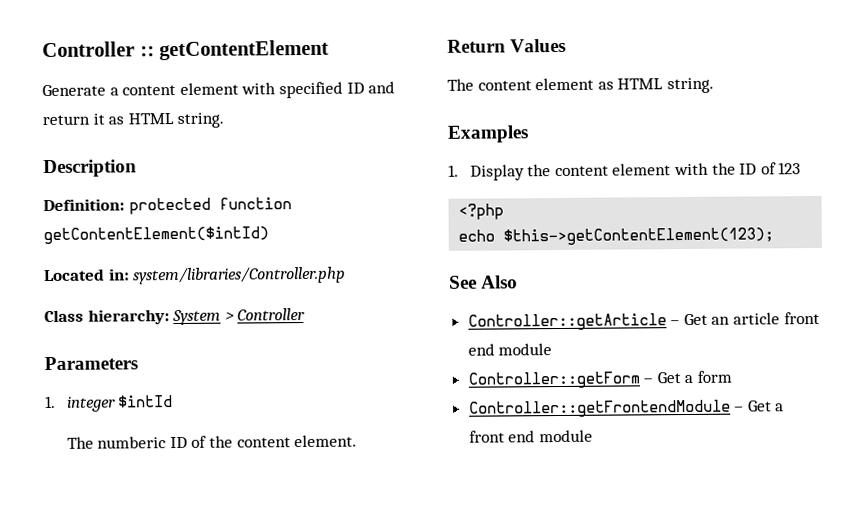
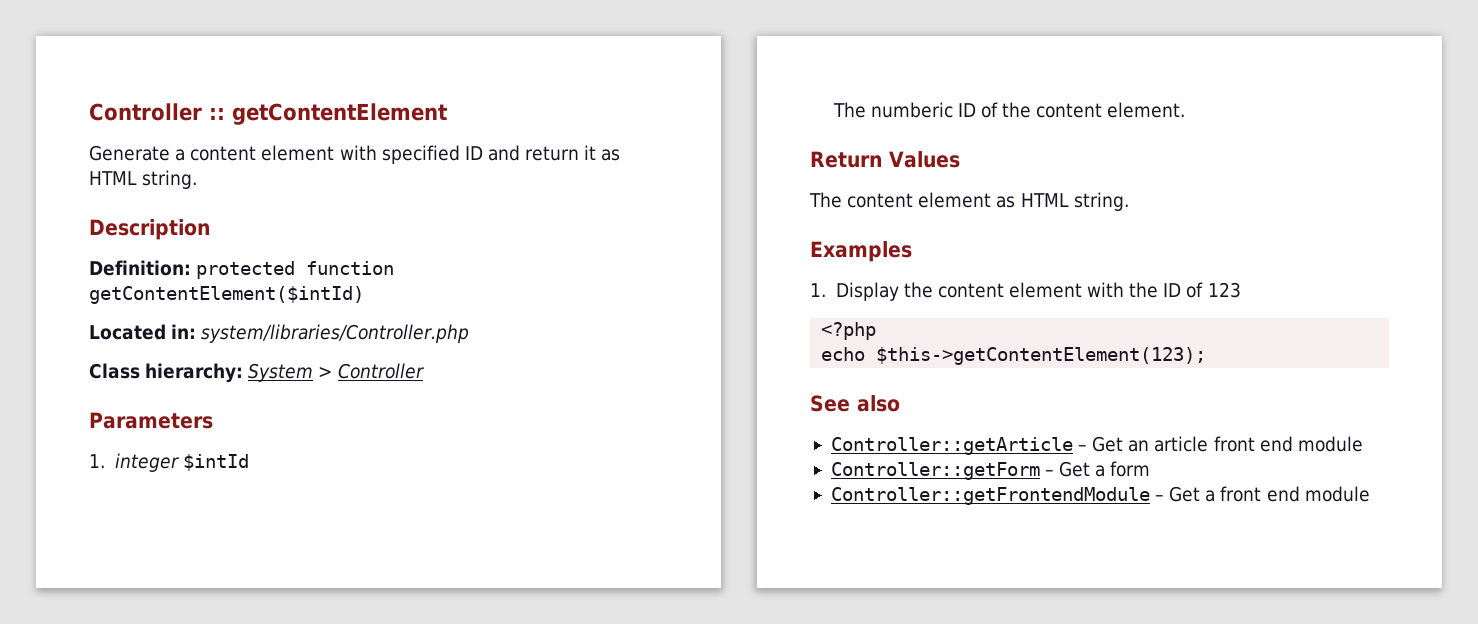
- See Also
+ See also

